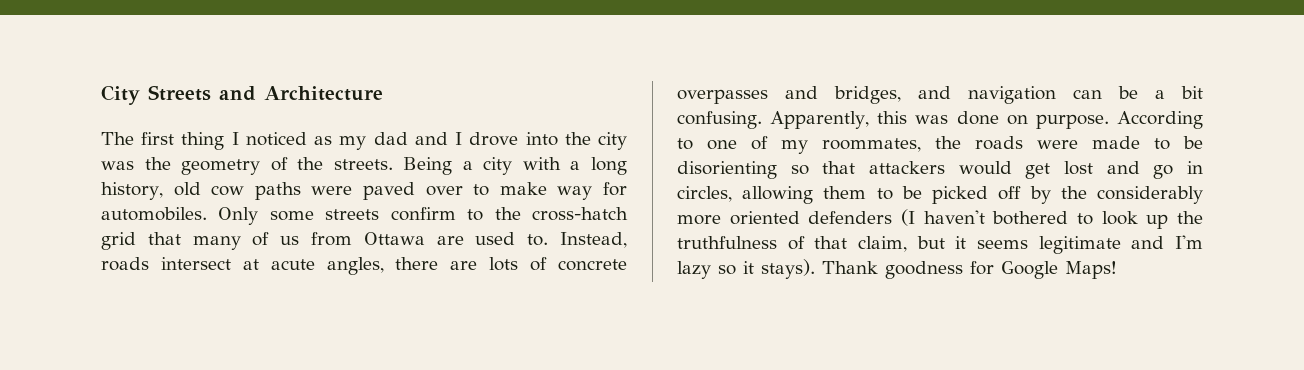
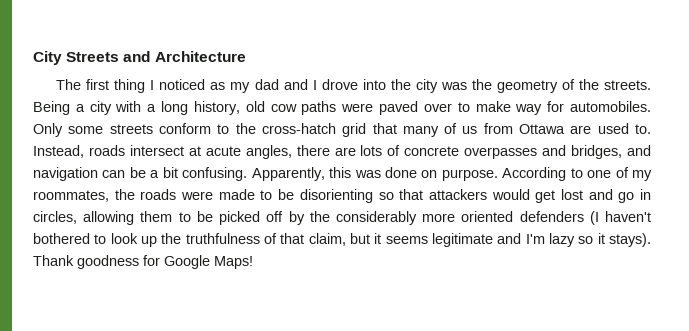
- Only some streets confirm to the cross-hatch grid that many of us from Ottawa are used to.
+ Only some streets conform to the cross-hatch grid that many of us from Ottawa are used to.

